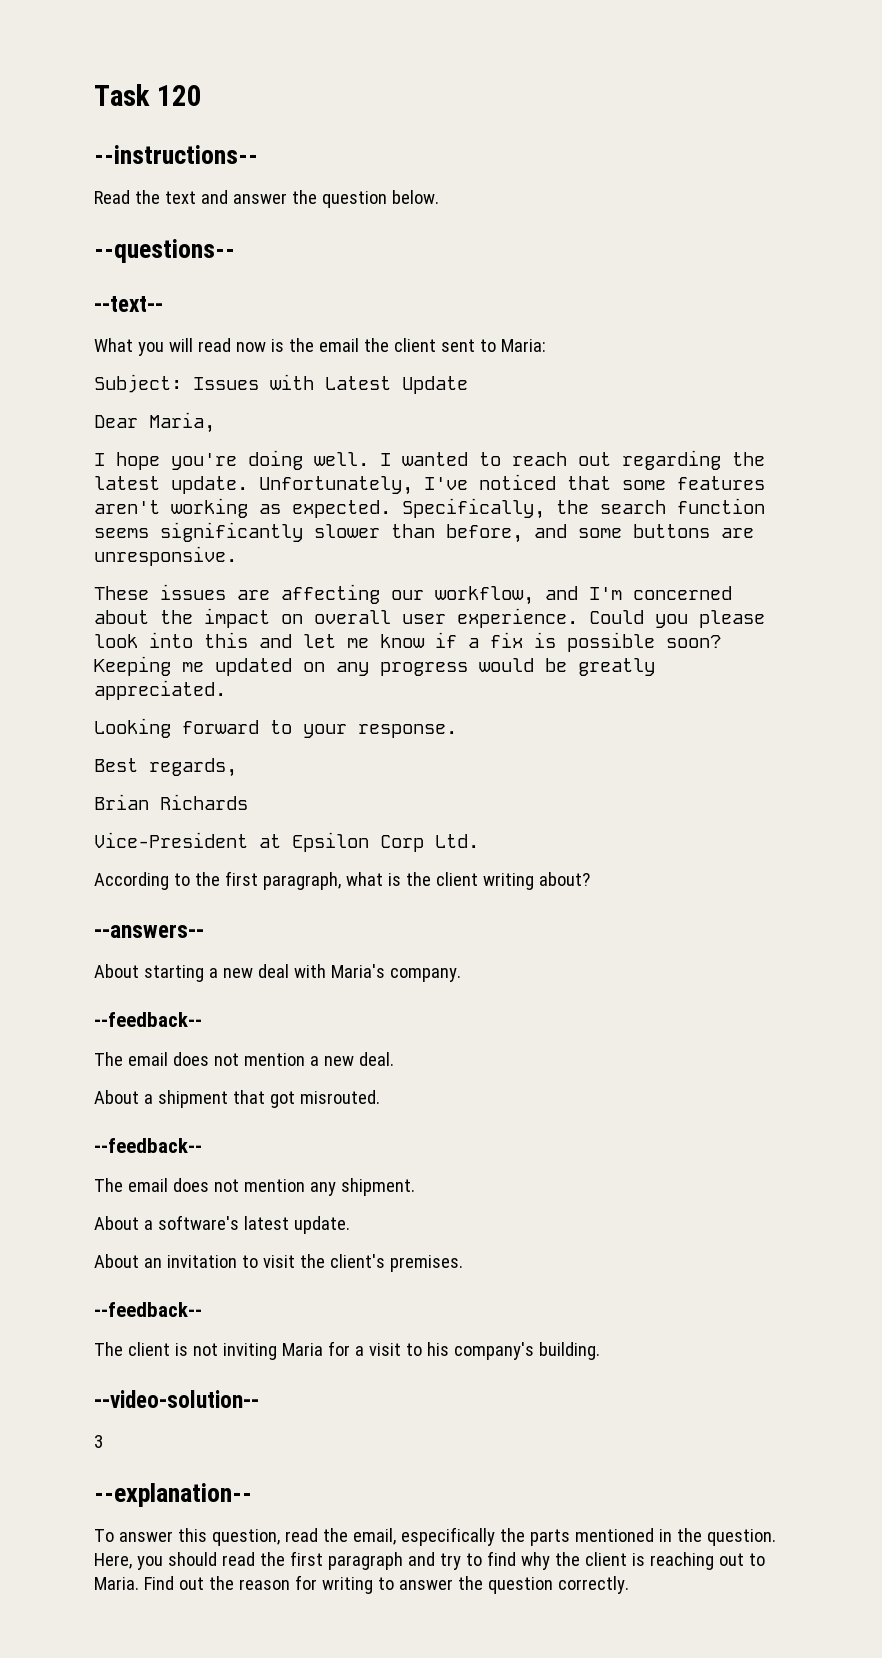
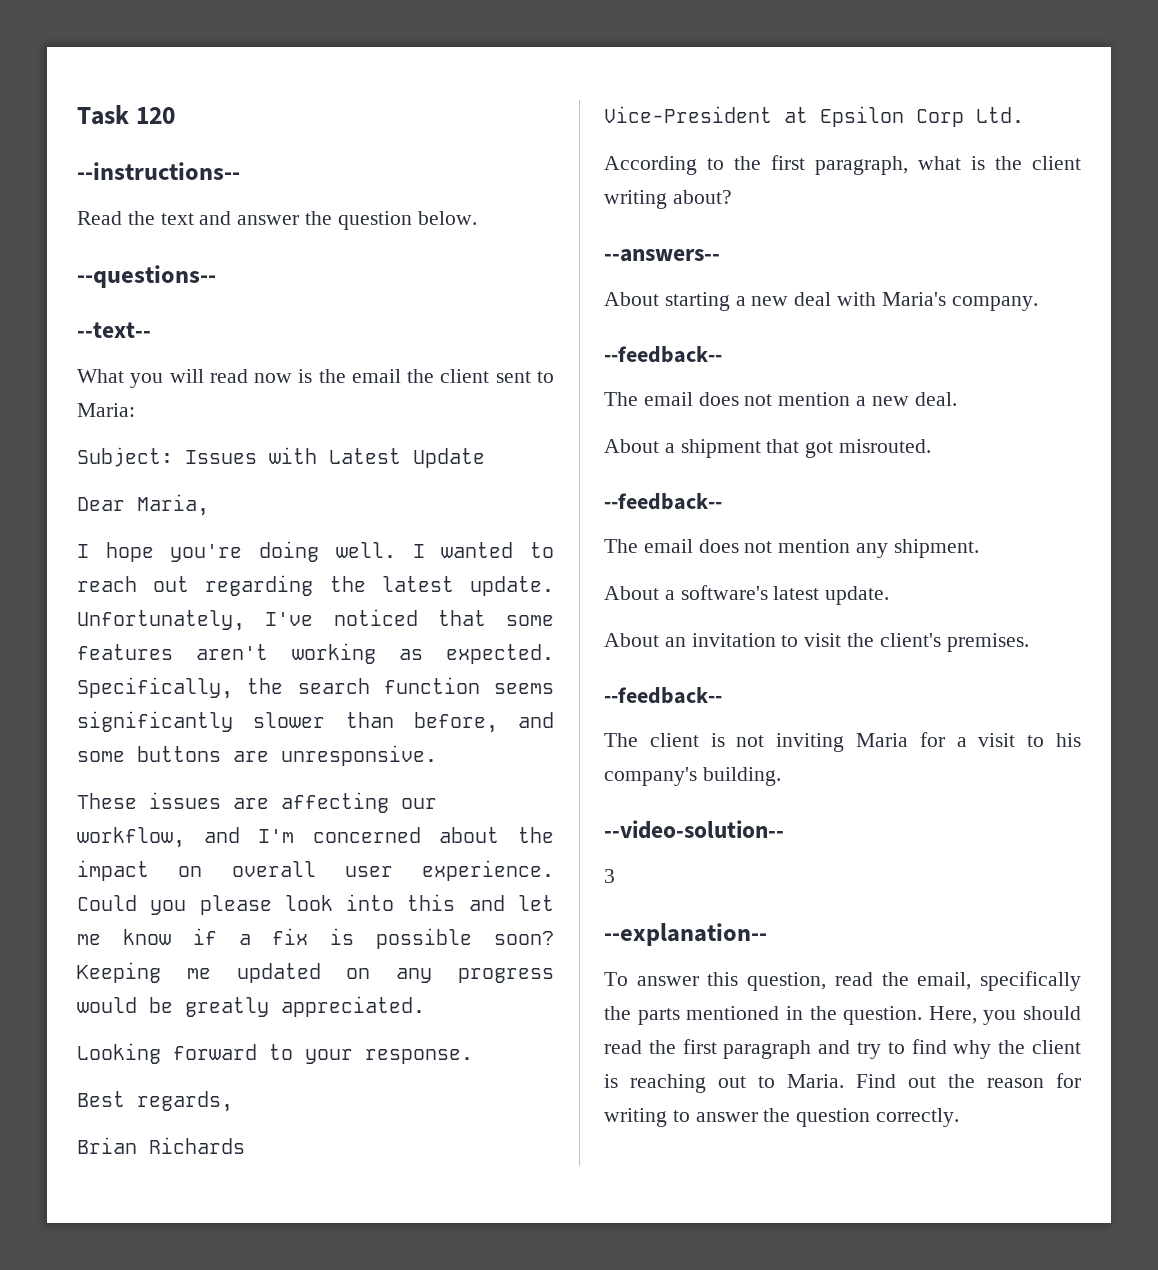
- To answer this question, read the email, especifically the parts mentioned in the question.
+ To answer this question, read the email, specifically the parts mentioned in the question.

